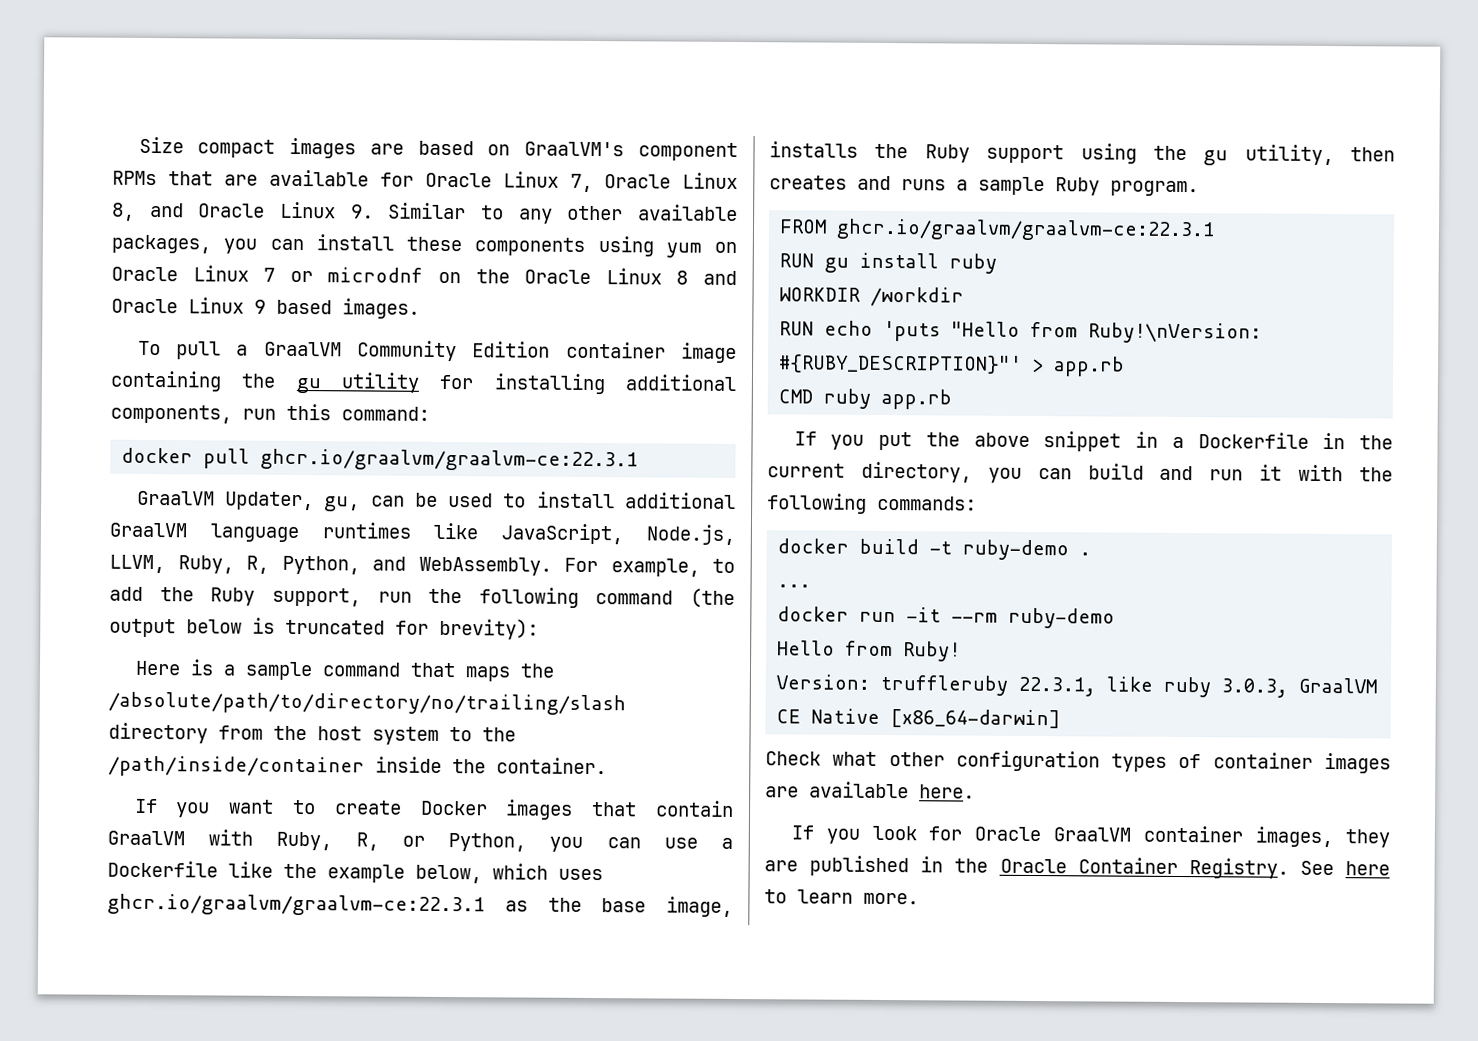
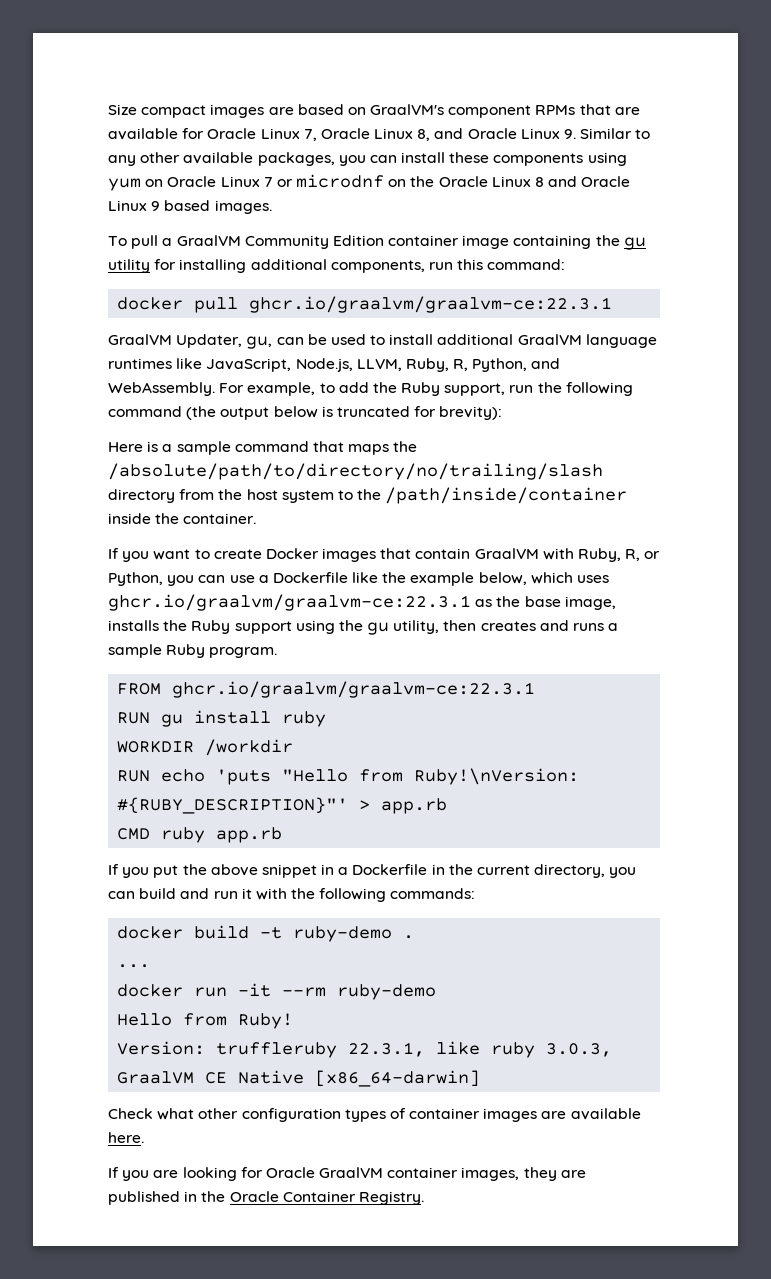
- If you look for Oracle GraalVM container images, they are published in the Oracle Container Registry. See here to learn more.
+ If you are looking for Oracle GraalVM container images, they are published in the Oracle Container Registry.

